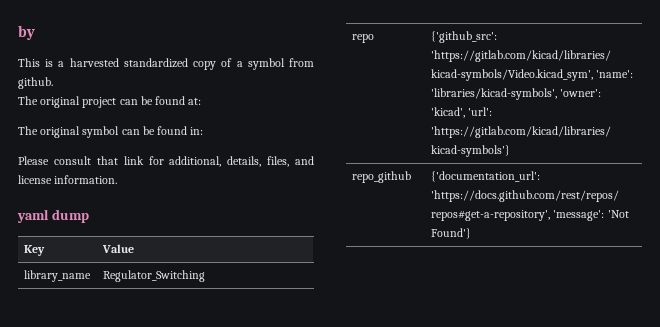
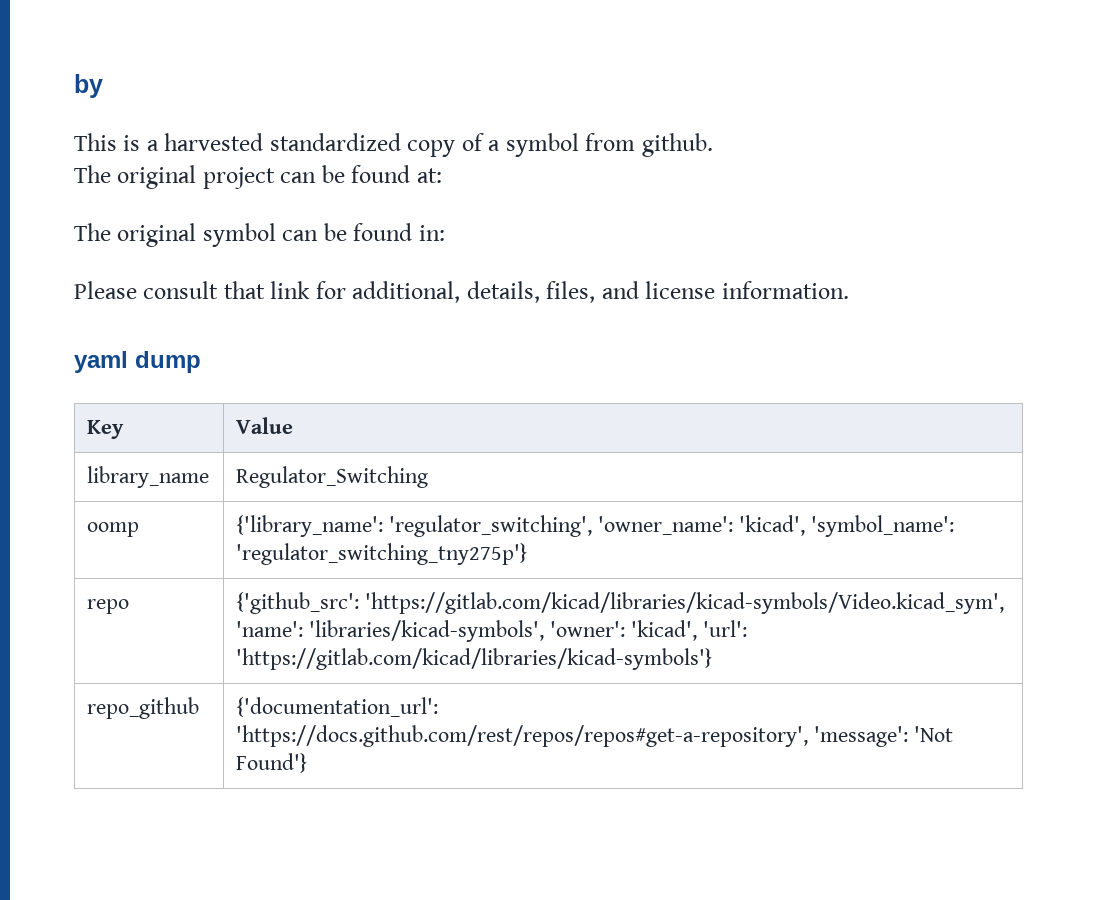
+ oomp | {'library_name': 'regulator_switching', 'owner_name': 'kicad', 'symbol_name': 'regulator_switching_tny275p'}

